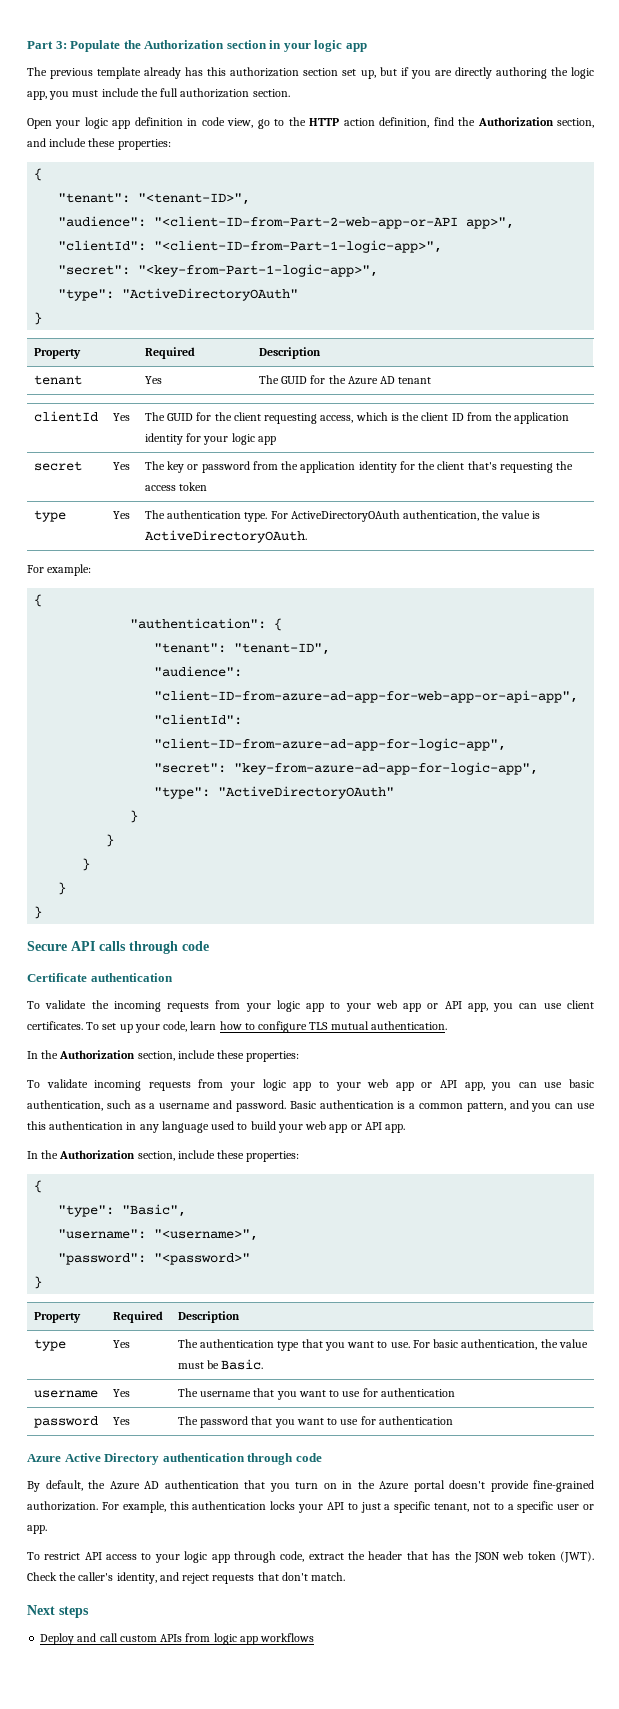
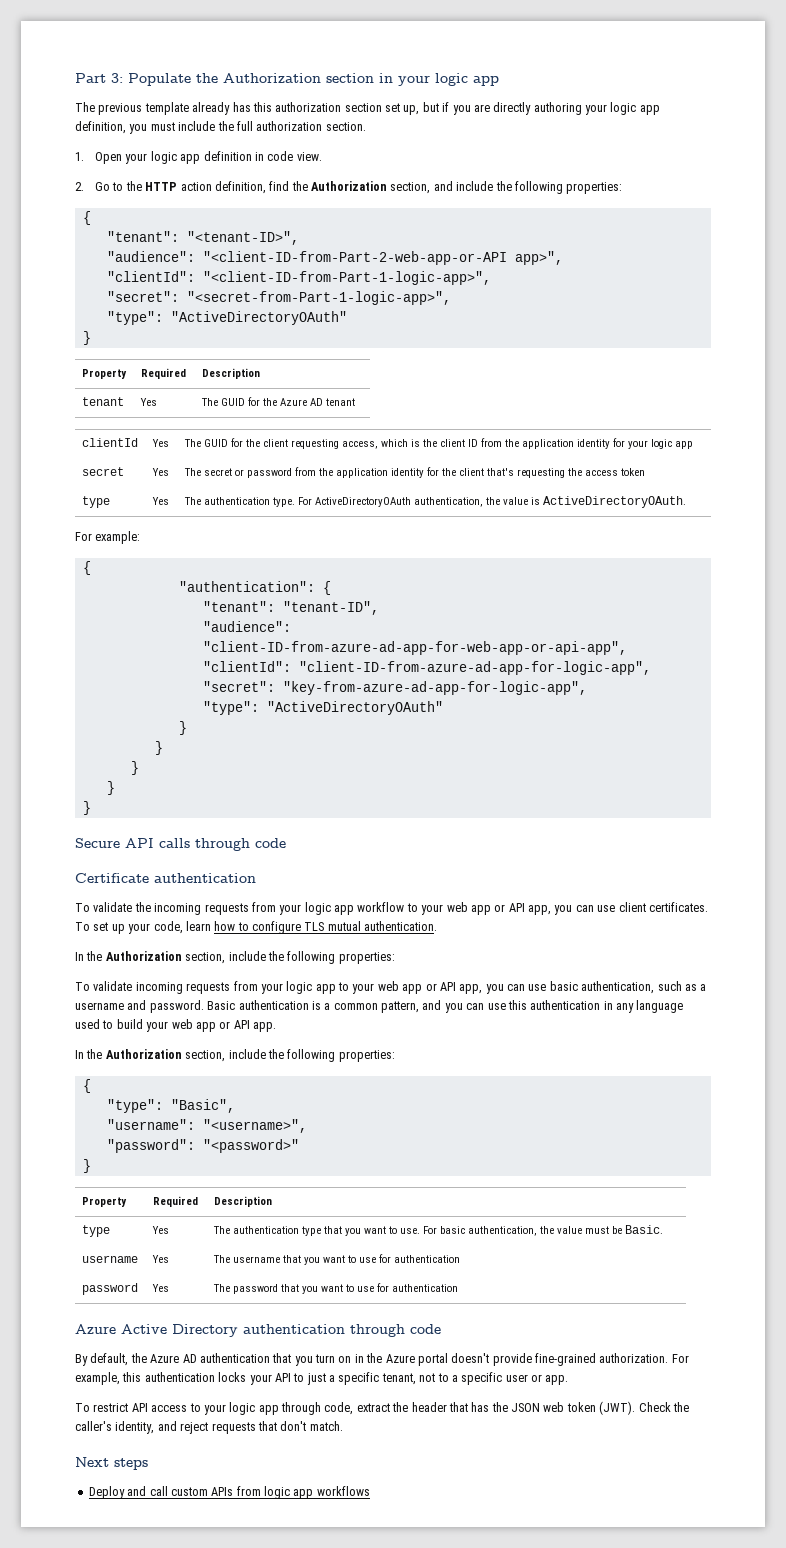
- The previous template already has this authorization section set up, but if you are directly authoring the logic app, you must include the full authorization section.
+ The previous template already has this authorization section set up, but if you are directly authoring your logic app definition, you must include the full authorization section.
- Open your logic app definition in code view, go to the HTTP action definition, find the Authorization section, and include these properties:
+ 1. Open your logic app definition in code view.
+ 2. Go to the HTTP action definition, find the Authorization section, and include the following properties:
- "secret": "<key-from-Part-1-logic-app>",
+ "secret": "<secret-from-Part-1-logic-app>",
- secret | Yes | The key or password from the application identity for the client that's requesting the access token
+ secret | Yes | The secret or password from the application identity for the client that's requesting the access token
- To validate the incoming requests from your logic app to your web app or API app, you can use client certificates.
+ To validate the incoming requests from your logic app workflow to your web app or API app, you can use client certificates.
  To set up your code, learn how to configure TLS mutual authentication.
- In the Authorization section, include these properties:
+ In the Authorization section, include the following properties:
  Basic authentication is a common pattern, and you can use this authentication in any language used to build your web app or API app.
- In the Authorization section, include these properties:
+ In the Authorization section, include the following properties:

